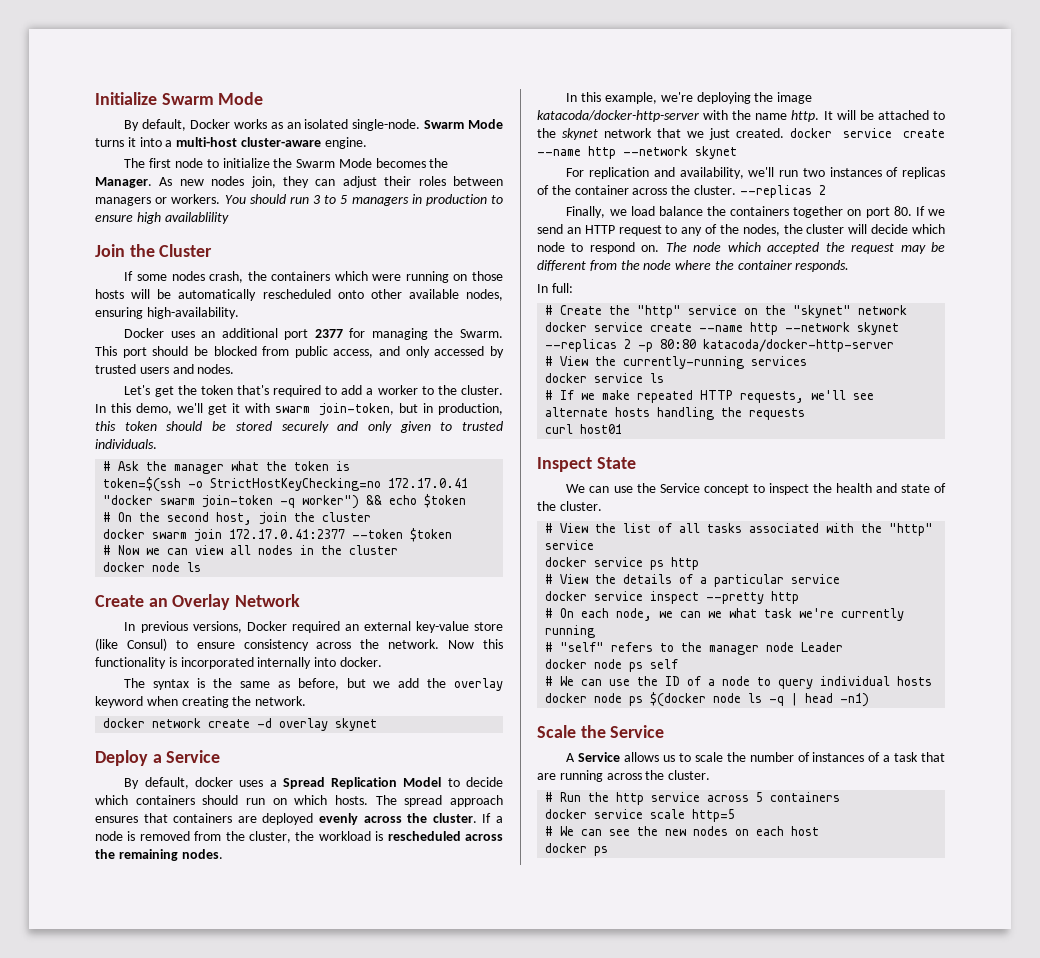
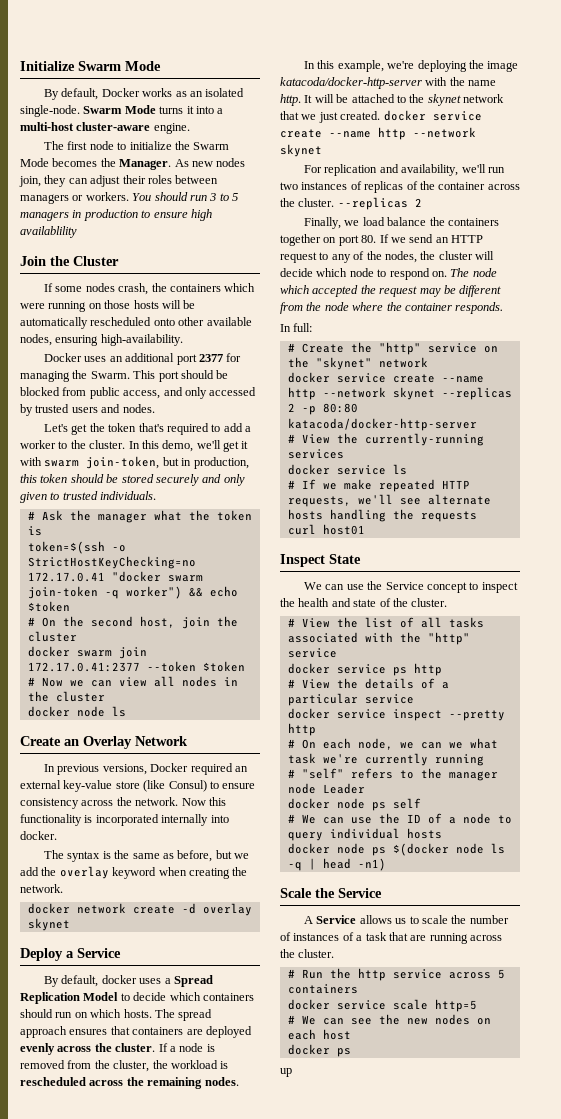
+ up

